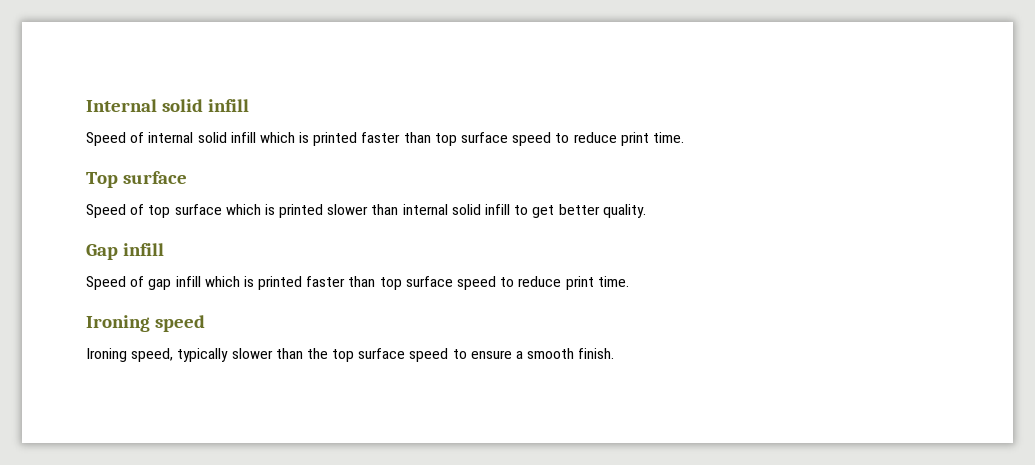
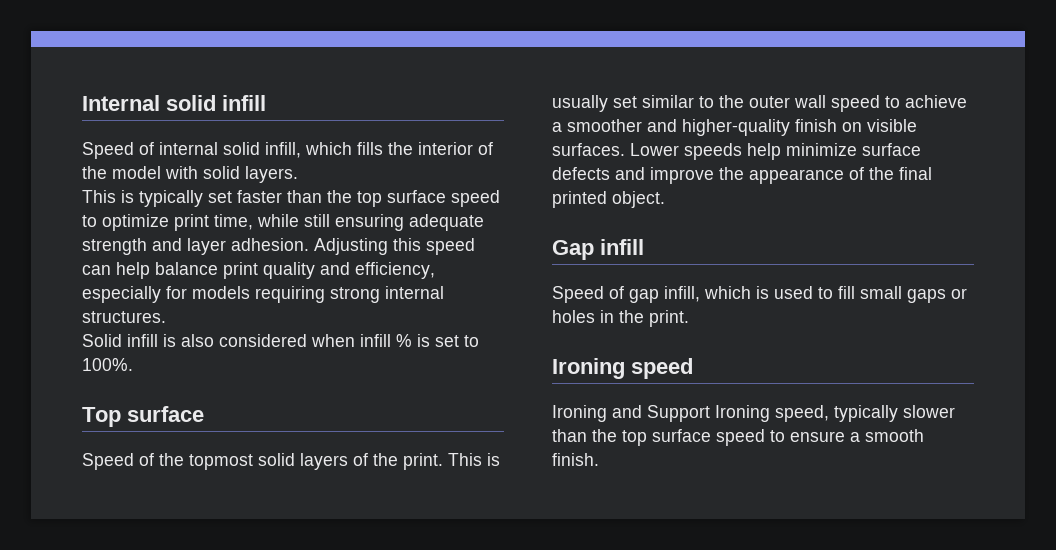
- Speed of internal solid infill which is printed faster than top surface speed to reduce print time.
+ Speed of internal solid infill, which fills the interior of the model with solid layers.
+ This is typically set faster than the top surface speed to optimize print time, while still ensuring adequate strength and layer adhesion. Adjusting this speed can help balance print quality and efficiency, especially for models requiring strong internal structures.
+ Solid infill is also considered when infill % is set to 100%.
  Top surface
- Speed of top surface which is printed slower than internal solid infill to get better quality.
+ Speed of the topmost solid layers of the print. This is usually set similar to the outer wall speed to achieve a smoother and higher-quality finish on visible surfaces. Lower speeds help minimize surface defects and improve the appearance of the final printed object.
- Speed of gap infill which is printed faster than top surface speed to reduce print time.
+ Speed of gap infill, which is used to fill small gaps or holes in the print.
- Ironing speed, typically slower than the top surface speed to ensure a smooth finish.
+ Ironing and Support Ironing speed, typically slower than the top surface speed to ensure a smooth finish.

